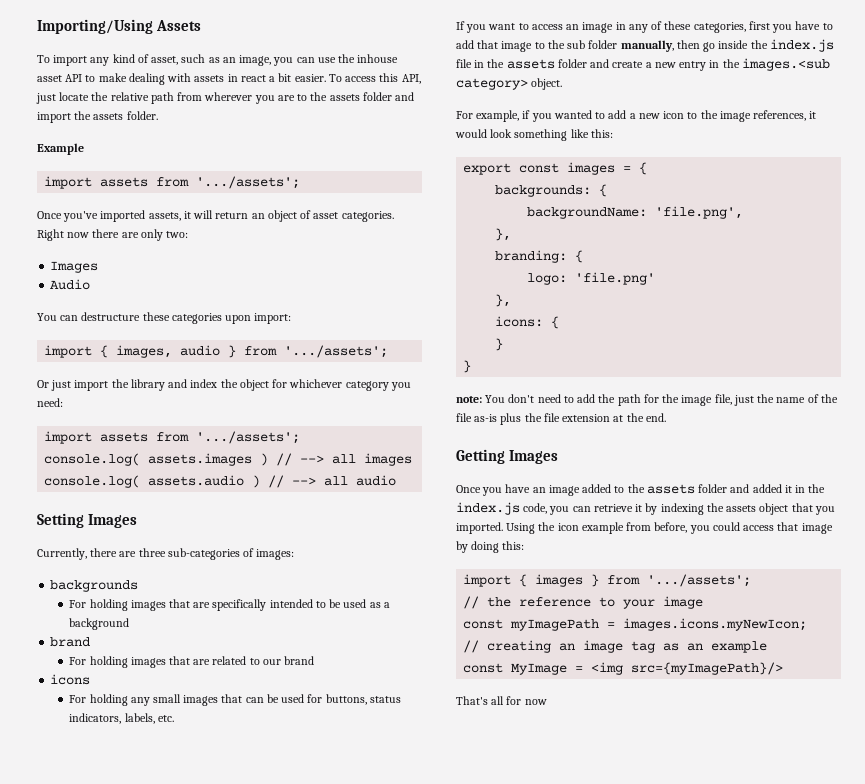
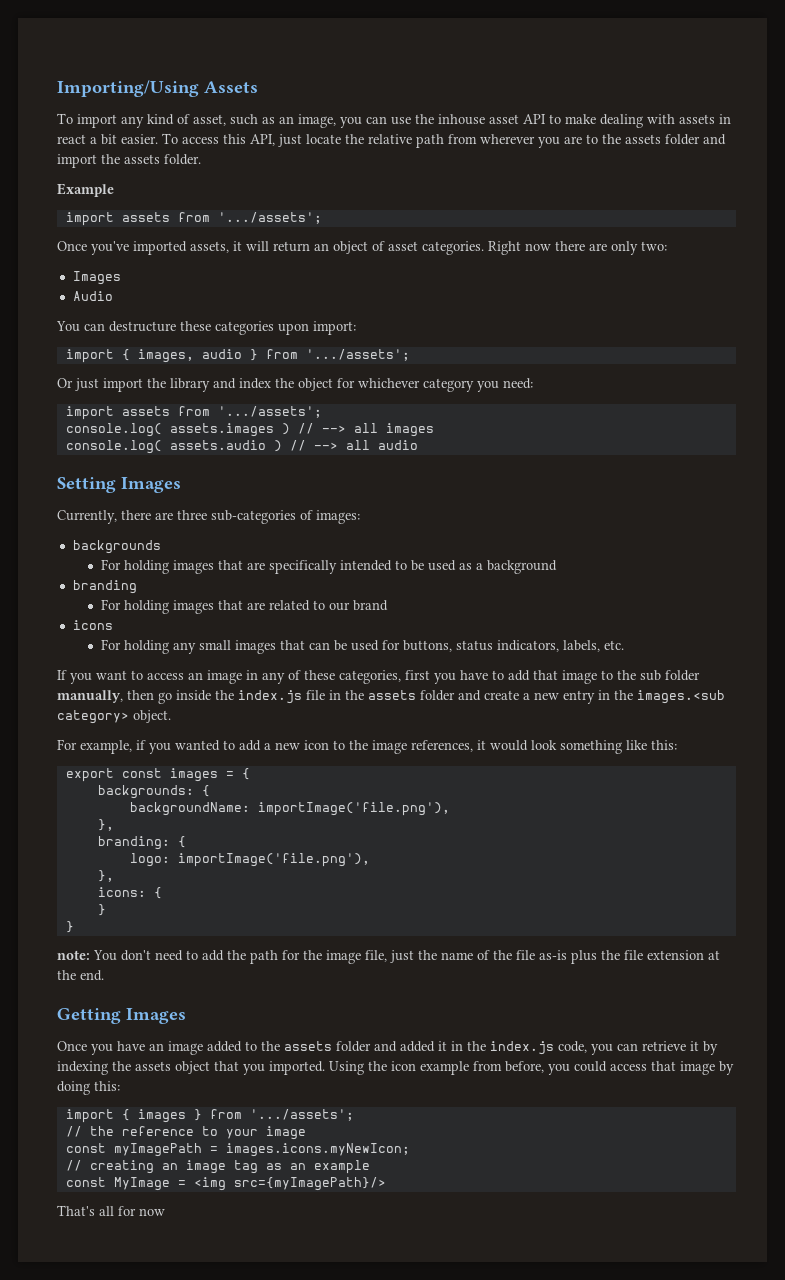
  For holding images that are specifically intended to be used as a background
- brand
+ branding
- backgroundName: 'file.png',
+ backgroundName: importImage('file.png'),
- logo: 'file.png'
+ logo: importImage('file.png'),

